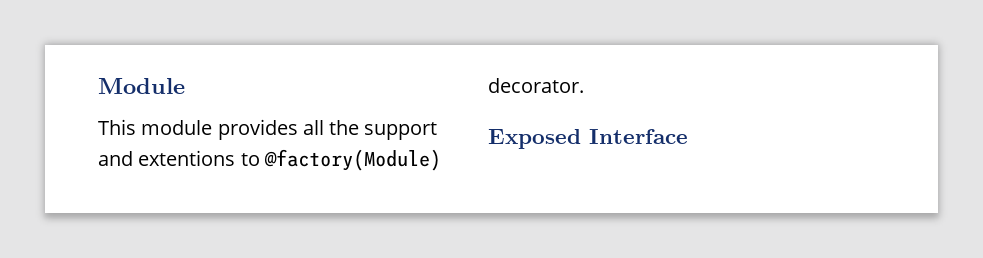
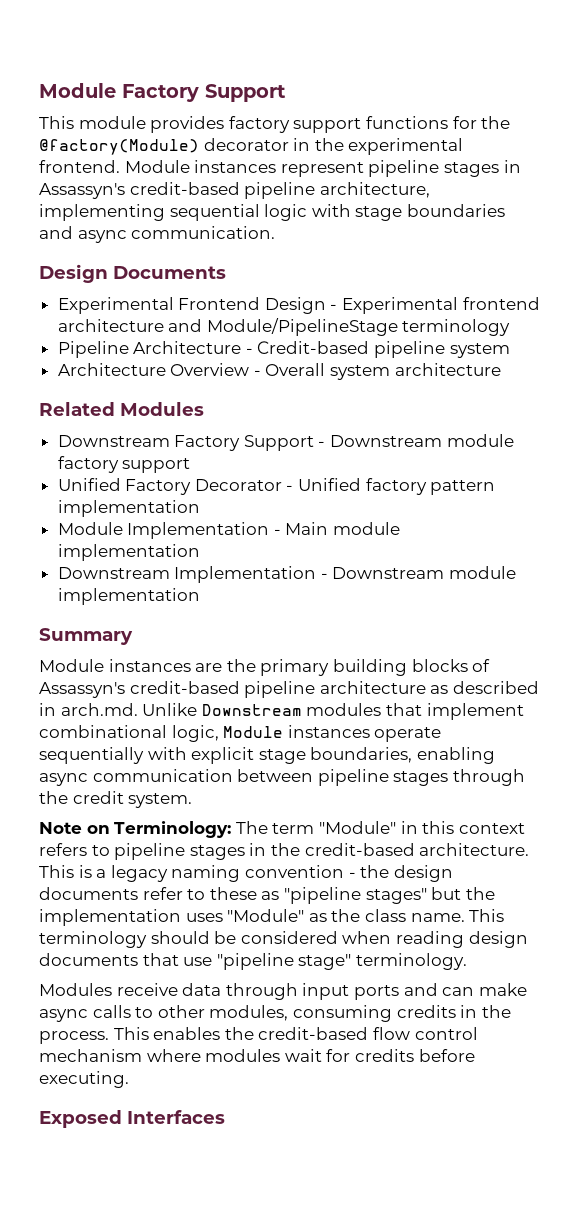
- Module
+ Module Factory Support
- This module provides all the support and extentions to @factory(Module) decorator.
+ This module provides factory support functions for the @factory(Module) decorator in the experimental frontend. Module instances represent pipeline stages in Assassyn's credit-based pipeline architecture, implementing sequential logic with stage boundaries and async communication.
+ Design Documents
+ Experimental Frontend Design - Experimental frontend architecture and Module/PipelineStage terminology
+ Pipeline Architecture - Credit-based pipeline system
+ Architecture Overview - Overall system architecture
+ Related Modules
+ Downstream Factory Support - Downstream module factory support
+ Unified Factory Decorator - Unified factory pattern implementation
+ Module Implementation - Main module implementation
+ Downstream Implementation - Downstream module implementation
+ Summary
+ Module instances are the primary building blocks of Assassyn's credit-based pipeline architecture as described in arch.md. Unlike Downstream modules that implement combinational logic, Module instances operate sequentially with explicit stage boundaries, enabling async communication between pipeline stages through the credit system.
+ Note on Terminology: The term "Module" in this context refers to pipeline stages in the credit-based architecture. This is a legacy naming convention - the design documents refer to these as "pipeline stages" but the implementation uses "Module" as the class name. This terminology should be considered when reading design documents that use "pipeline stage" terminology.
+ Modules receive data through input ports and can make async calls to other modules, consuming credits in the process. This enables the credit-based flow control mechanism where modules wait for credits before executing.
- Exposed Interface
+ Exposed Interfaces

